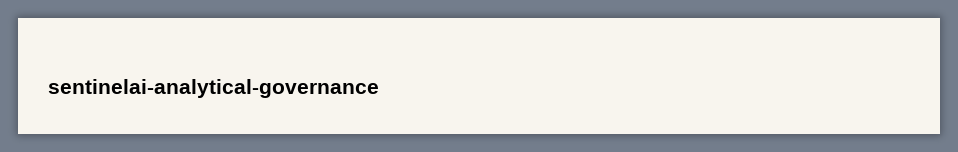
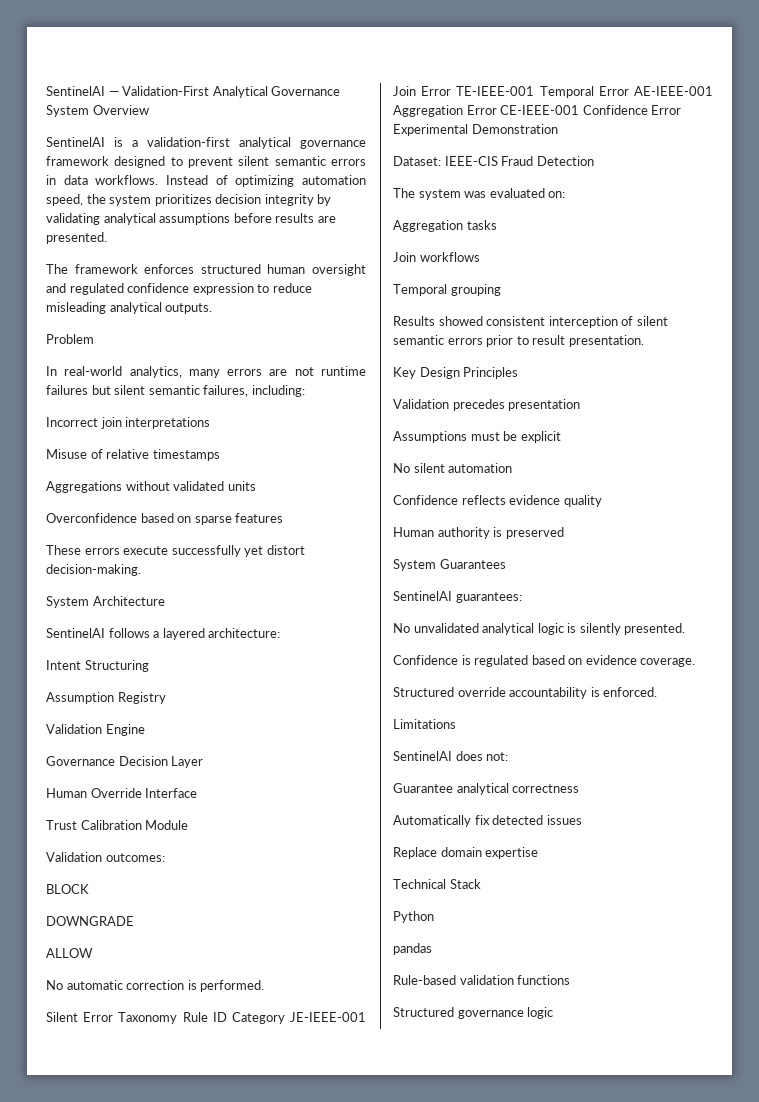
- sentinelai-analytical-governance
+ SentinelAI — Validation-First Analytical Governance System Overview
+ SentinelAI is a validation-first analytical governance framework designed to prevent silent semantic errors in data workflows. Instead of optimizing automation speed, the system prioritizes decision integrity by validating analytical assumptions before results are presented.
+ The framework enforces structured human oversight and regulated confidence expression to reduce misleading analytical outputs.
+ Problem
+ In real-world analytics, many errors are not runtime failures but silent semantic failures, including:
+ Incorrect join interpretations
+ Misuse of relative timestamps
+ Aggregations without validated units
+ Overconfidence based on sparse features
+ These errors execute successfully yet distort decision-making.
+ System Architecture
+ SentinelAI follows a layered architecture:
+ Intent Structuring
+ Assumption Registry
+ Validation Engine
+ Governance Decision Layer
+ Human Override Interface
+ Trust Calibration Module
+ Validation outcomes:
+ BLOCK
+ DOWNGRADE
+ ALLOW
+ No automatic correction is performed.
+ Silent Error Taxonomy Rule ID Category JE-IEEE-001 Join Error TE-IEEE-001 Temporal Error AE-IEEE-001 Aggregation Error CE-IEEE-001 Confidence Error Experimental Demonstration
+ Dataset: IEEE-CIS Fraud Detection
+ The system was evaluated on:
+ Aggregation tasks
+ Join workflows
+ Temporal grouping
+ Results showed consistent interception of silent semantic errors prior to result presentation.
+ Key Design Principles
+ Validation precedes presentation
+ Assumptions must be explicit
+ No silent automation
+ Confidence reflects evidence quality
+ Human authority is preserved
+ System Guarantees
+ SentinelAI guarantees:
+ No unvalidated analytical logic is silently presented.
+ Confidence is regulated based on evidence coverage.
+ Structured override accountability is enforced.
+ Limitations
+ SentinelAI does not:
+ Guarantee analytical correctness
+ Automatically fix detected issues
+ Replace domain expertise
+ Technical Stack
+ Python
+ pandas
+ Rule-based validation functions
+ Structured governance logic

